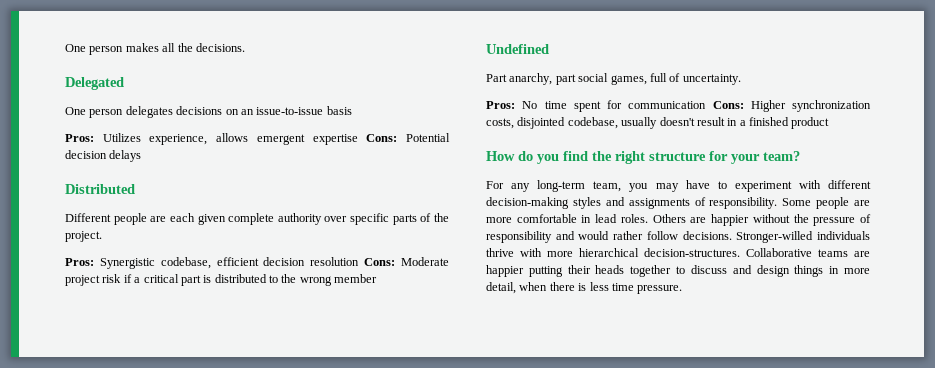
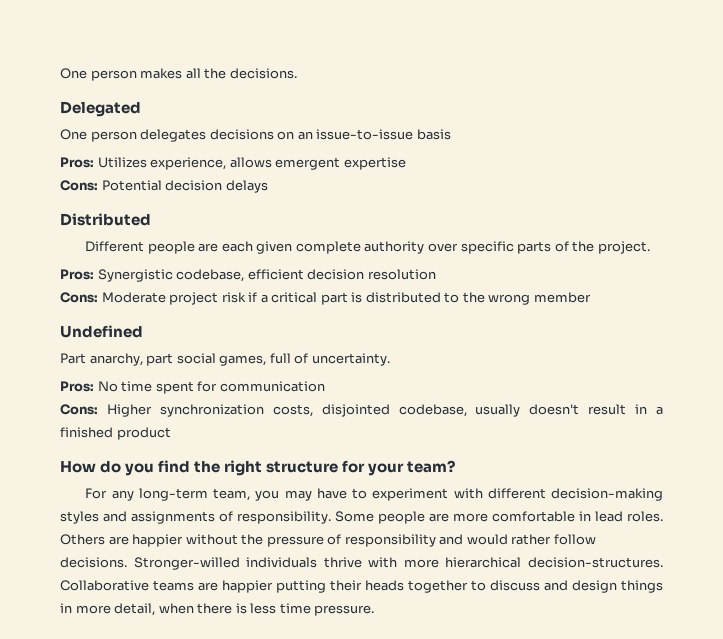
- Pros: Utilizes experience, allows emergent expertise Cons: Potential decision delays
+ Pros: Utilizes experience, allows emergent expertise
+ Cons: Potential decision delays
- Pros: Synergistic codebase, efficient decision resolution Cons: Moderate project risk if a critical part is distributed to the wrong member
+ Pros: Synergistic codebase, efficient decision resolution
+ Cons: Moderate project risk if a critical part is distributed to the wrong member
- Pros: No time spent for communication Cons: Higher synchronization costs, disjointed codebase, usually doesn't result in a finished product
+ Pros: No time spent for communication
+ Cons: Higher synchronization costs, disjointed codebase, usually doesn't result in a finished product

